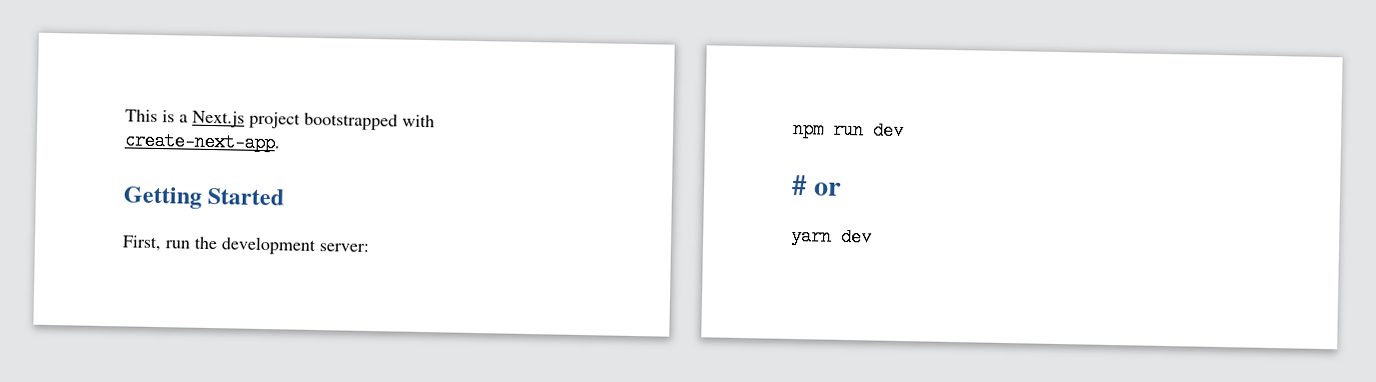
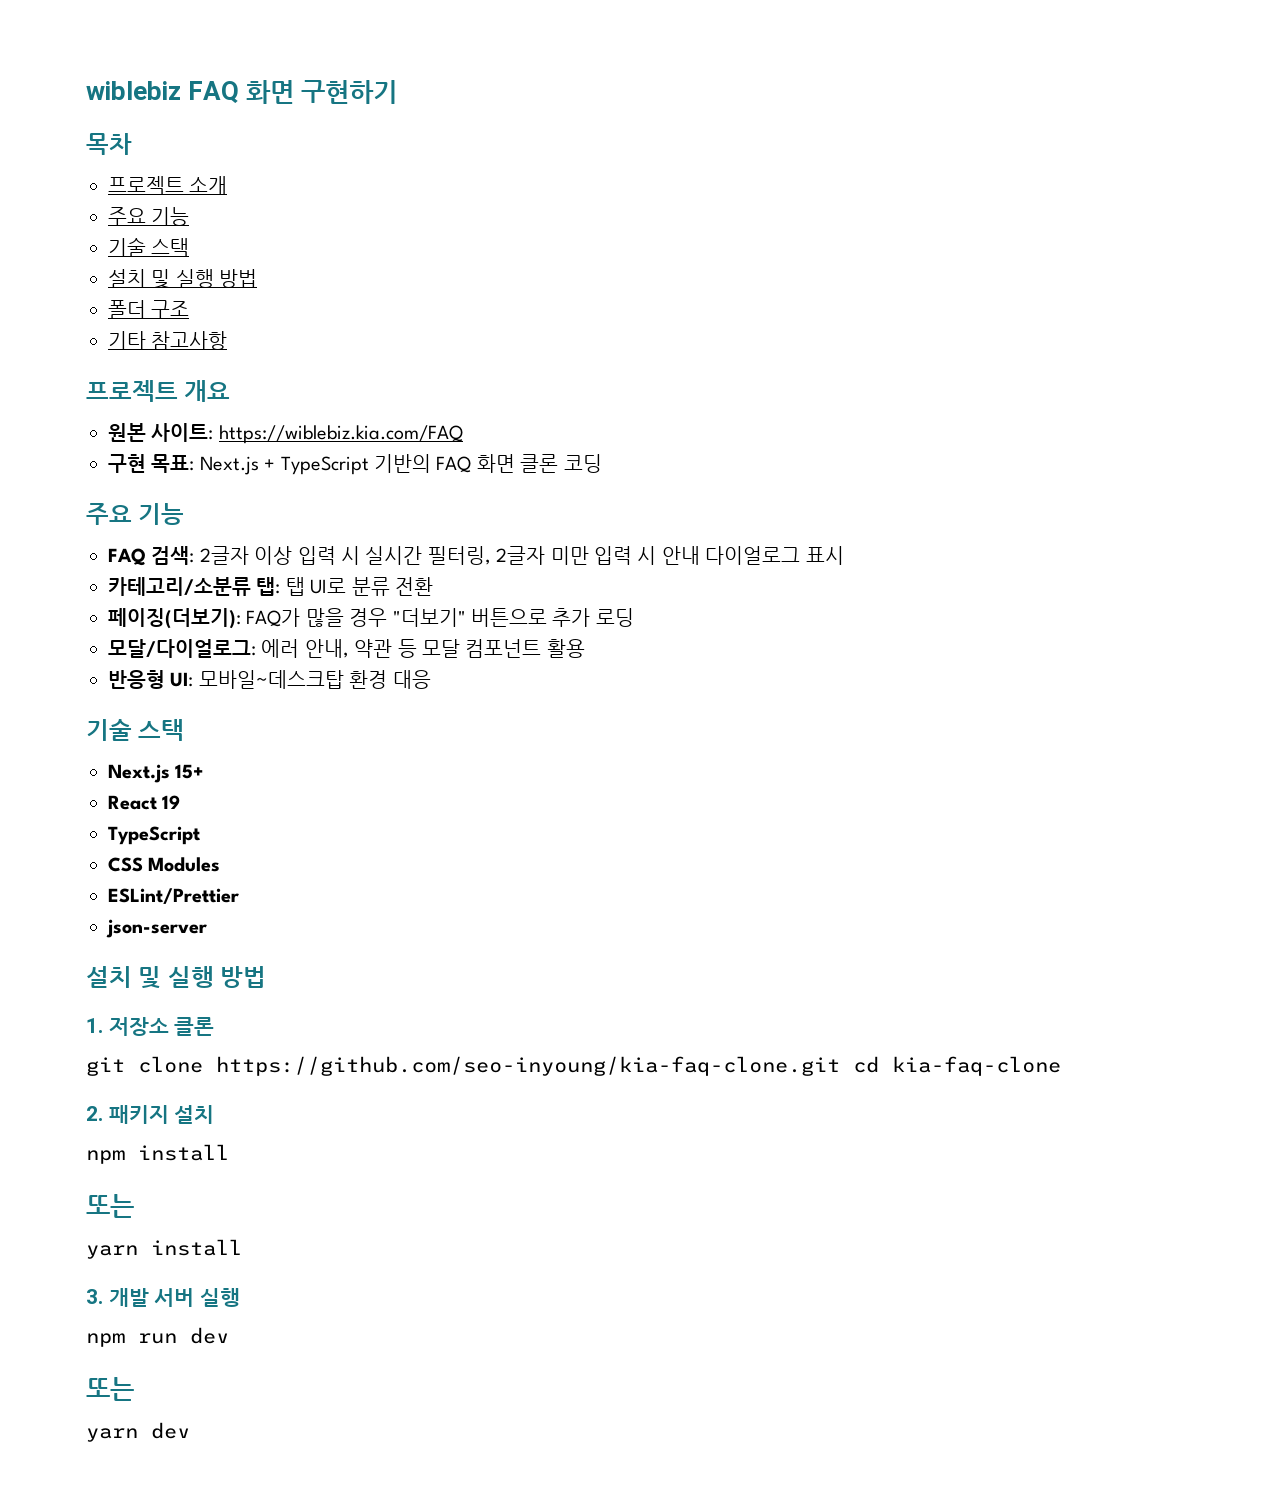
- This is a Next.js project bootstrapped with create-next-app.
- Getting Started
- First, run the development server:
+ wiblebiz FAQ 화면 구현하기
+ 목차
+ 프로젝트 소개
+ 주요 기능
+ 기술 스택
+ 설치 및 실행 방법
+ 폴더 구조
+ 기타 참고사항
+ 프로젝트 개요
+ 원본 사이트: https://wiblebiz.kia.com/FAQ
+ 구현 목표: Next.js + TypeScript 기반의 FAQ 화면 클론 코딩
+ 주요 기능
+ FAQ 검색: 2글자 이상 입력 시 실시간 필터링, 2글자 미만 입력 시 안내 다이얼로그 표시
+ 카테고리/소분류 탭: 탭 UI로 분류 전환
+ 페이징(더보기): FAQ가 많을 경우 "더보기" 버튼으로 추가 로딩
+ 모달/다이얼로그: 에러 안내, 약관 등 모달 컴포넌트 활용
+ 반응형 UI: 모바일~데스크탑 환경 대응
+ 기술 스택
+ Next.js 15+
+ React 19
+ TypeScript
+ CSS Modules
+ ESLint/Prettier
+ json-server
+ 설치 및 실행 방법
+ 1. 저장소 클론
+ git clone https://github.com/seo-inyoung/kia-faq-clone.git cd kia-faq-clone
+ 2. 패키지 설치
+ npm install
+ 또는
+ yarn install
+ 3. 개발 서버 실행
  npm run dev
- # or
+ 또는

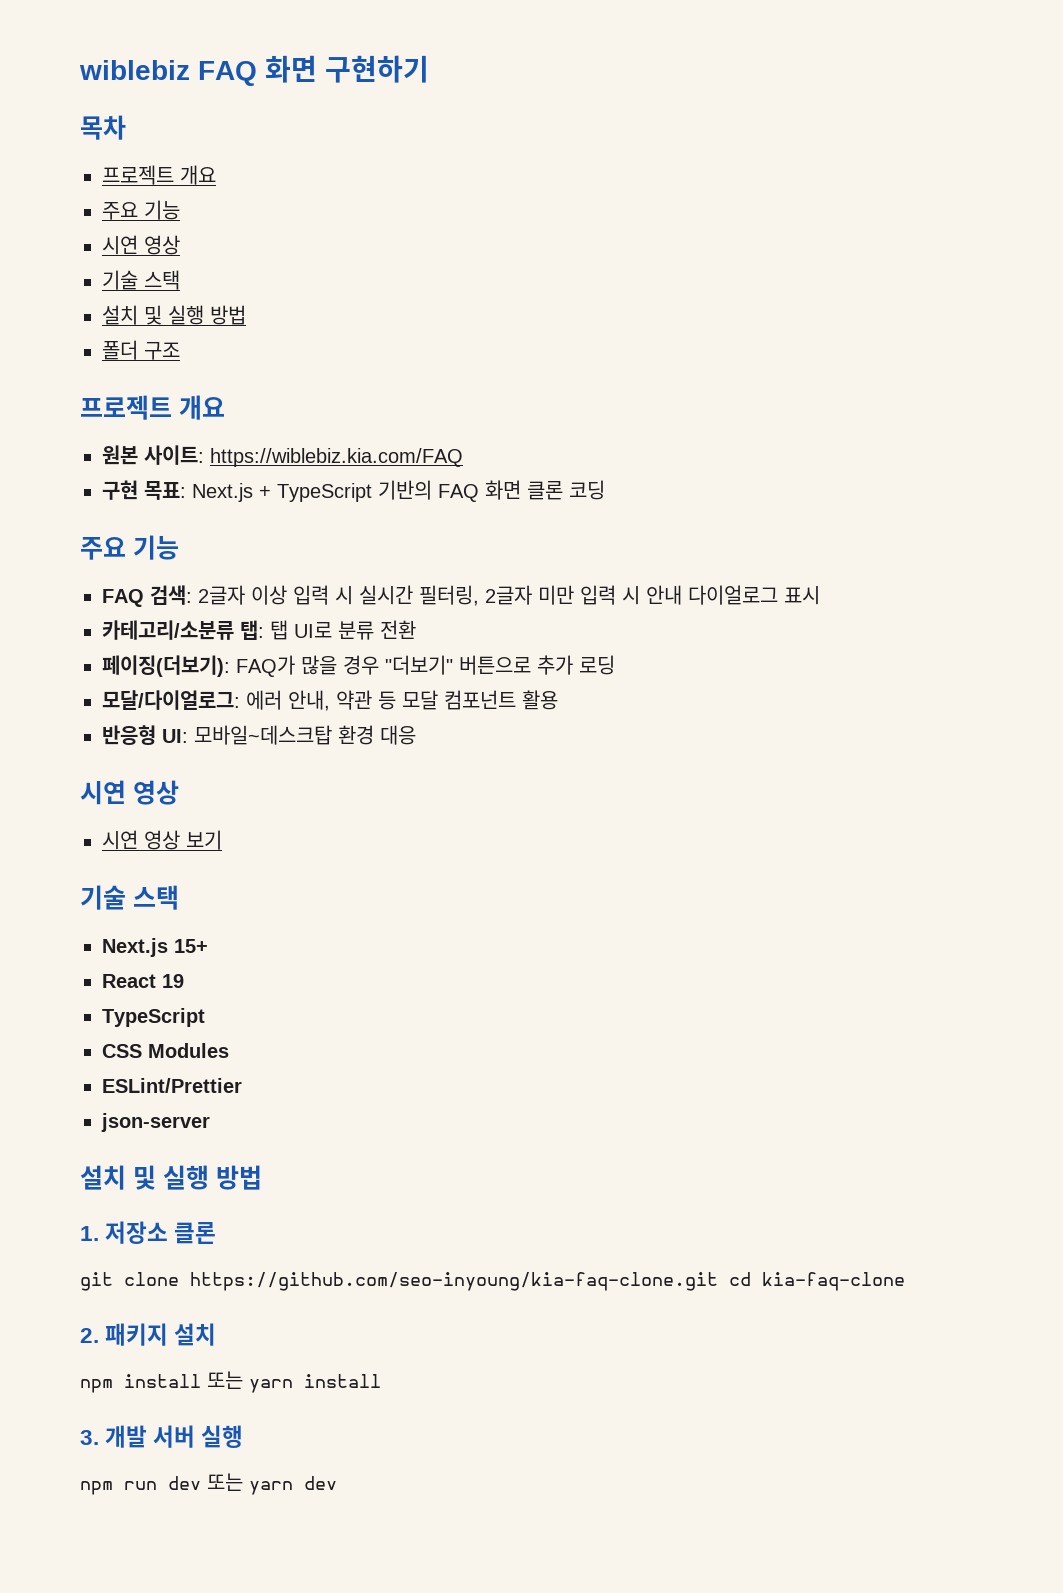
  목차
- 프로젝트 소개
+ 프로젝트 개요
  주요 기능
+ 시연 영상
- 기타 참고사항
  반응형 UI: 모바일~데스크탑 환경 대응
+ 시연 영상
+ 시연 영상 보기
- npm install
- 또는
- yarn install
+ npm install 또는 yarn install
- npm run dev
- 또는
- yarn dev
+ npm run dev 또는 yarn dev

